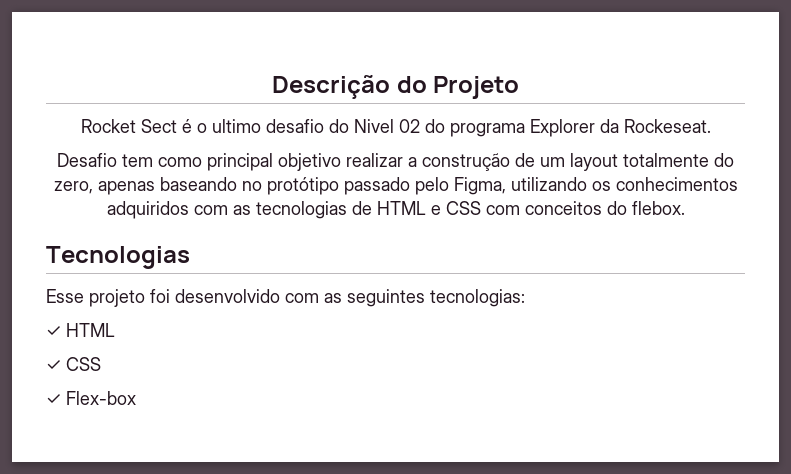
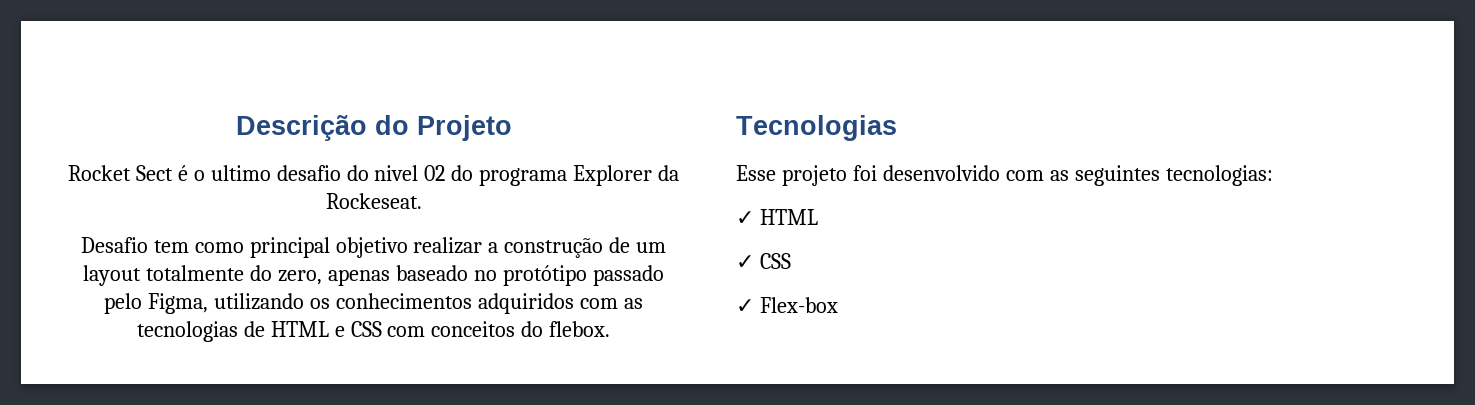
- Rocket Sect é o ultimo desafio do Nivel 02 do programa Explorer da Rockeseat.
+ Rocket Sect é o ultimo desafio do nivel 02 do programa Explorer da Rockeseat.
- Desafio tem como principal objetivo realizar a construção de um layout totalmente do zero, apenas baseando no protótipo passado pelo Figma, utilizando os conhecimentos adquiridos com as tecnologias de HTML e CSS com conceitos do flebox.
+ Desafio tem como principal objetivo realizar a construção de um layout totalmente do zero, apenas baseado no protótipo passado pelo Figma, utilizando os conhecimentos adquiridos com as tecnologias de HTML e CSS com conceitos do flebox.

